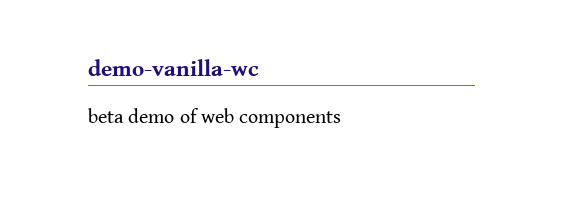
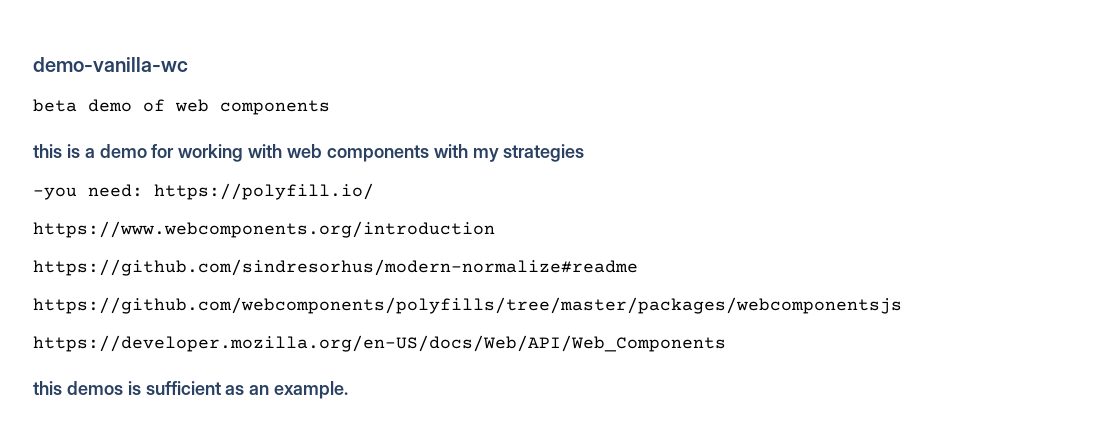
+ this is a demo for working with web components with my strategies
+ -you need: https://polyfill.io/
+ https://www.webcomponents.org/introduction
+ https://github.com/sindresorhus/modern-normalize#readme
+ https://github.com/webcomponents/polyfills/tree/master/packages/webcomponentsjs
+ https://developer.mozilla.org/en-US/docs/Web/API/Web_Components
+ this demos is sufficient as an example.

